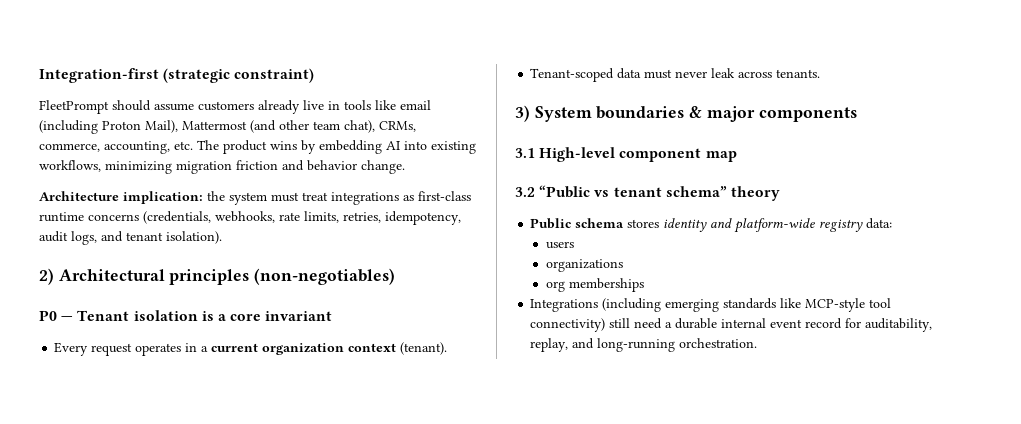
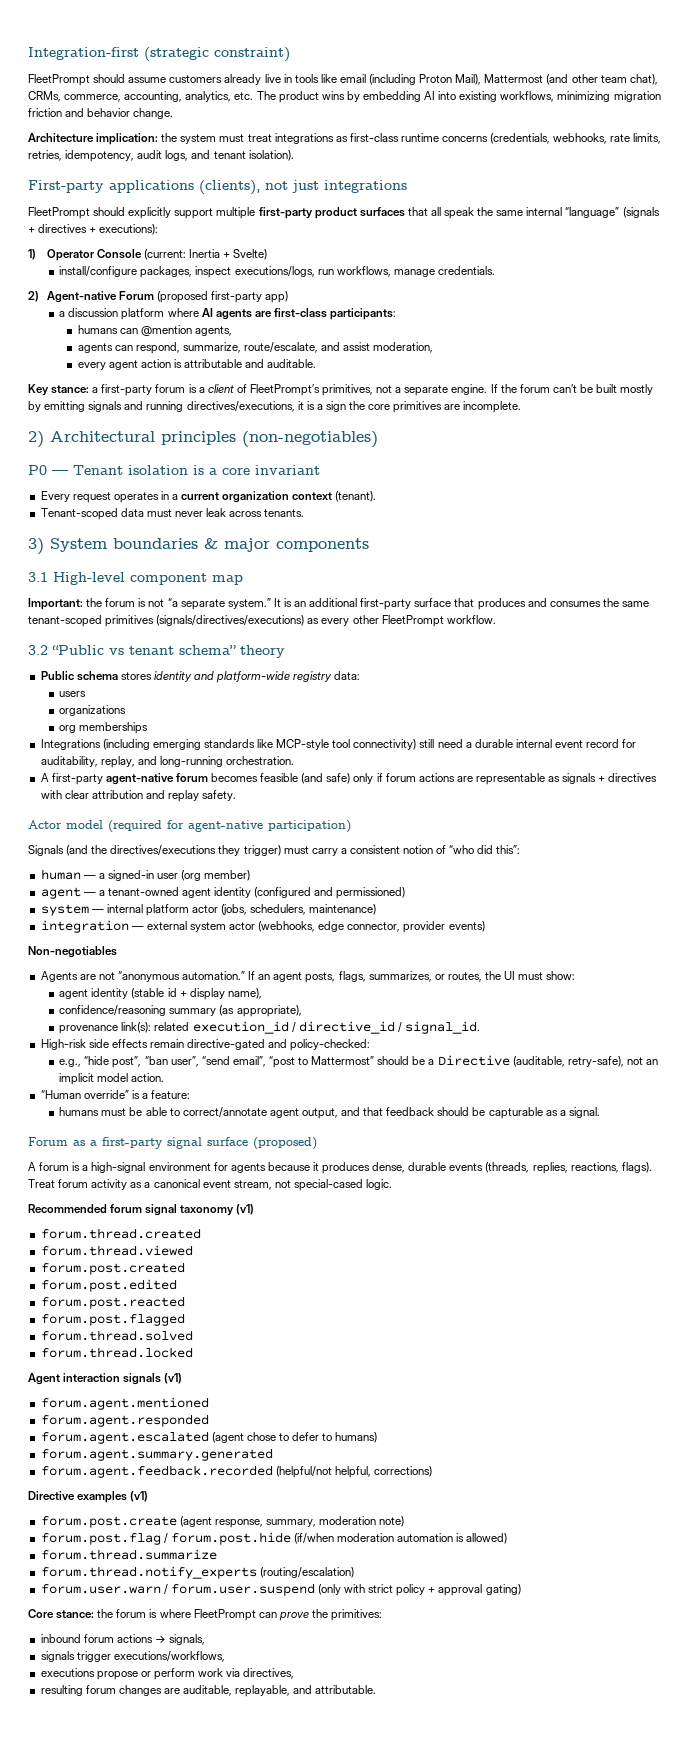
- FleetPrompt should assume customers already live in tools like email (including Proton Mail), Mattermost (and other team chat), CRMs, commerce, accounting, etc. The product wins by embedding AI into existing workflows, minimizing migration friction and behavior change.
+ FleetPrompt should assume customers already live in tools like email (including Proton Mail), Mattermost (and other team chat), CRMs, commerce, accounting, analytics, etc. The product wins by embedding AI into existing workflows, minimizing migration friction and behavior change.
+ First-party applications (clients), not just integrations
+ FleetPrompt should explicitly support multiple first-party product surfaces that all speak the same internal “language” (signals + directives + executions):
+ 1) Operator Console (current: Inertia + Svelte)
+ install/configure packages, inspect executions/logs, run workflows, manage credentials.
+ 2) Agent-native Forum (proposed first-party app)
+ a discussion platform where AI agents are first-class participants:
+ humans can @mention agents,
+ agents can respond, summarize, route/escalate, and assist moderation,
+ every agent action is attributable and auditable.
+ Key stance: a first-party forum is a client of FleetPrompt’s primitives, not a separate engine. If the forum can’t be built mostly by emitting signals and running directives/executions, it is a sign the core primitives are incomplete.
+ Important: the forum is not “a separate system.” It is an additional first-party surface that produces and consumes the same tenant-scoped primitives (signals/directives/executions) as every other FleetPrompt workflow.
+ A first-party agent-native forum becomes feasible (and safe) only if forum actions are representable as signals + directives with clear attribution and replay safety.
+ Actor model (required for agent-native participation)
+ Signals (and the directives/executions they trigger) must carry a consistent notion of “who did this”:
+ human — a signed-in user (org member)
+ agent — a tenant-owned agent identity (configured and permissioned)
+ system — internal platform actor (jobs, schedulers, maintenance)
+ integration — external system actor (webhooks, edge connector, provider events)
+ Non-negotiables
+ Agents are not “anonymous automation.” If an agent posts, flags, summarizes, or routes, the UI must show:
+ agent identity (stable id + display name),
+ confidence/reasoning summary (as appropriate),
+ provenance link(s): related execution_id / directive_id / signal_id.
+ High-risk side effects remain directive-gated and policy-checked:
+ e.g., “hide post”, “ban user”, “send email”, “post to Mattermost” should be a Directive (auditable, retry-safe), not an implicit model action.
+ “Human override” is a feature:
+ humans must be able to correct/annotate agent output, and that feedback should be capturable as a signal.
+ Forum as a first-party signal surface (proposed)
+ A forum is a high-signal environment for agents because it produces dense, durable events (threads, replies, reactions, flags). Treat forum activity as a canonical event stream, not special-cased logic.
+ Recommended forum signal taxonomy (v1)
+ forum.thread.created
+ forum.thread.viewed
+ forum.post.created
+ forum.post.edited
+ forum.post.reacted
+ forum.post.flagged
+ forum.thread.solved
+ forum.thread.locked
+ Agent interaction signals (v1)
+ forum.agent.mentioned
+ forum.agent.responded
+ forum.agent.escalated (agent chose to defer to humans)
+ forum.agent.summary.generated
+ forum.agent.feedback.recorded (helpful/not helpful, corrections)
+ Directive examples (v1)
+ forum.post.create (agent response, summary, moderation note)
+ forum.post.flag / forum.post.hide (if/when moderation automation is allowed)
+ forum.thread.summarize
+ forum.thread.notify_experts (routing/escalation)
+ forum.user.warn / forum.user.suspend (only with strict policy + approval gating)
+ Core stance: the forum is where FleetPrompt can prove the primitives:
+ inbound forum actions → signals,
+ signals trigger executions/workflows,
+ executions propose or perform work via directives,
+ resulting forum changes are auditable, replayable, and attributable.

